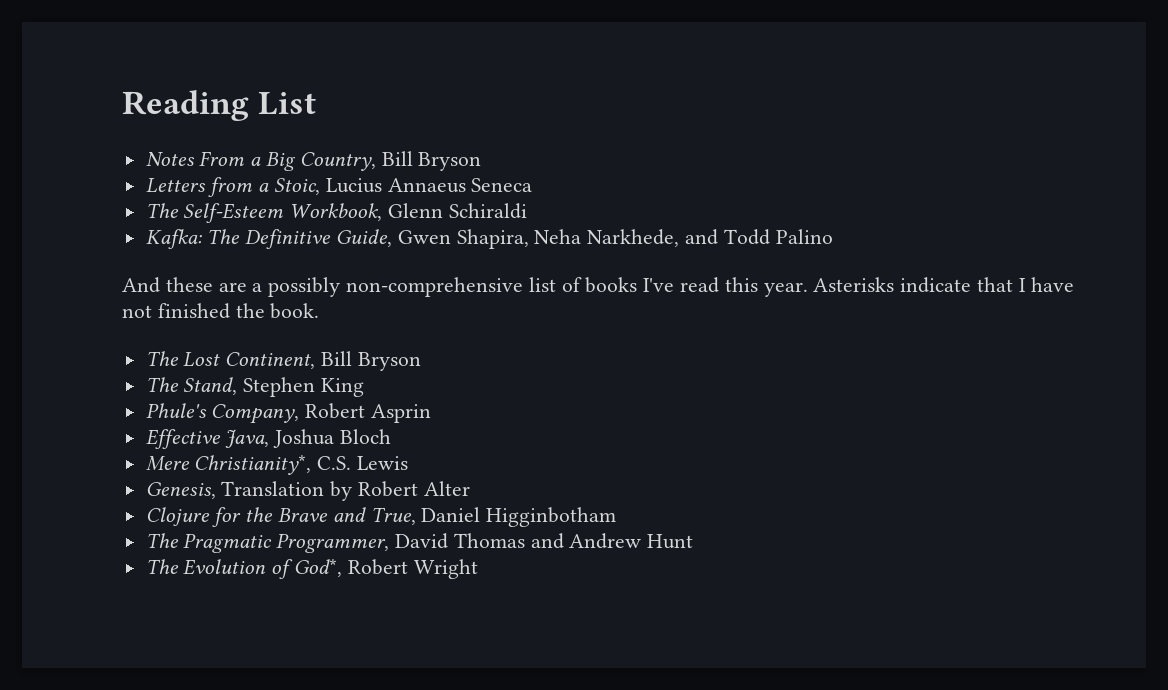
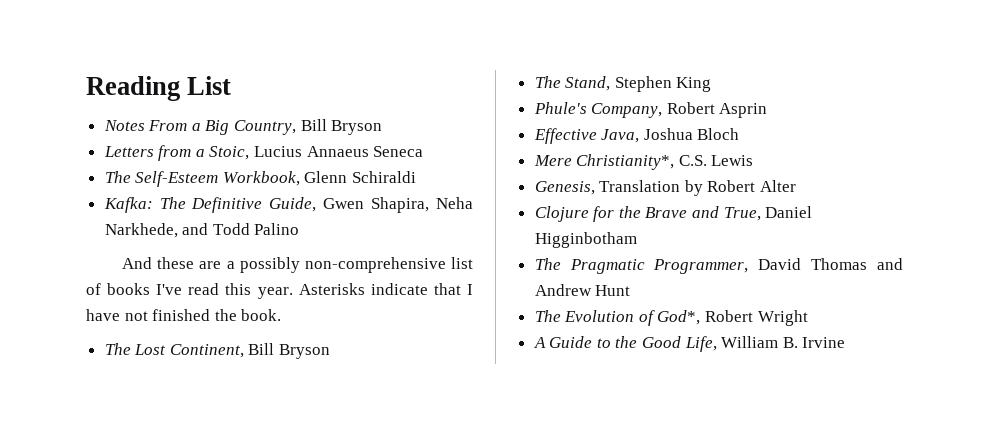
+ A Guide to the Good Life, William B. Irvine

